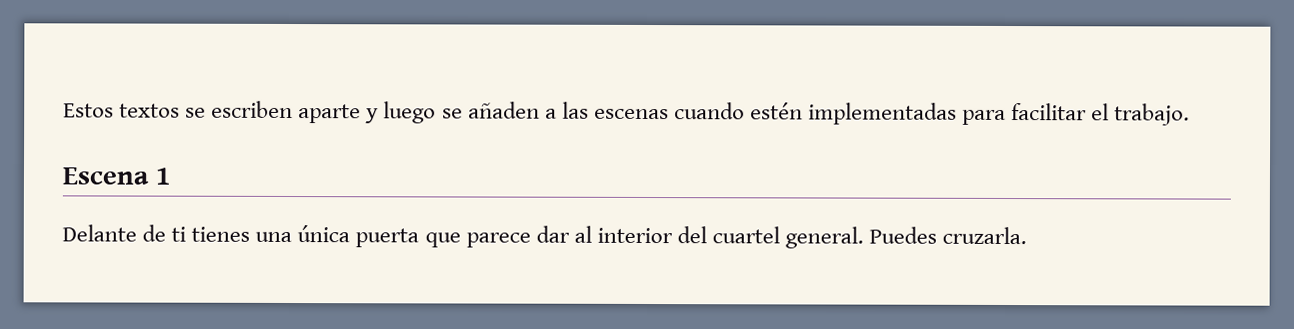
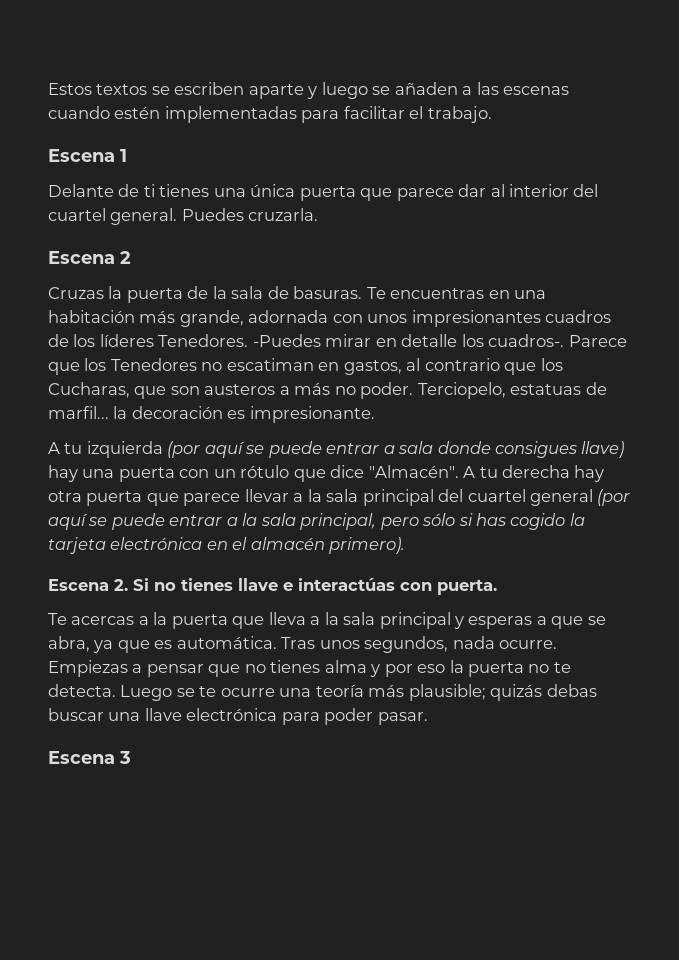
+ Escena 2
+ Cruzas la puerta de la sala de basuras. Te encuentras en una habitación más grande, adornada con unos impresionantes cuadros de los líderes Tenedores. -Puedes mirar en detalle los cuadros-. Parece que los Tenedores no escatiman en gastos, al contrario que los Cucharas, que son austeros a más no poder. Terciopelo, estatuas de marfil... la decoración es impresionante.
+ A tu izquierda (por aquí se puede entrar a sala donde consigues llave) hay una puerta con un rótulo que dice "Almacén". A tu derecha hay otra puerta que parece llevar a la sala principal del cuartel general (por aquí se puede entrar a la sala principal, pero sólo si has cogido la tarjeta electrónica en el almacén primero).
+ Escena 2. Si no tienes llave e interactúas con puerta.
+ Te acercas a la puerta que lleva a la sala principal y esperas a que se abra, ya que es automática. Tras unos segundos, nada ocurre. Empiezas a pensar que no tienes alma y por eso la puerta no te detecta. Luego se te ocurre una teoría más plausible; quizás debas buscar una llave electrónica para poder pasar.
+ Escena 3

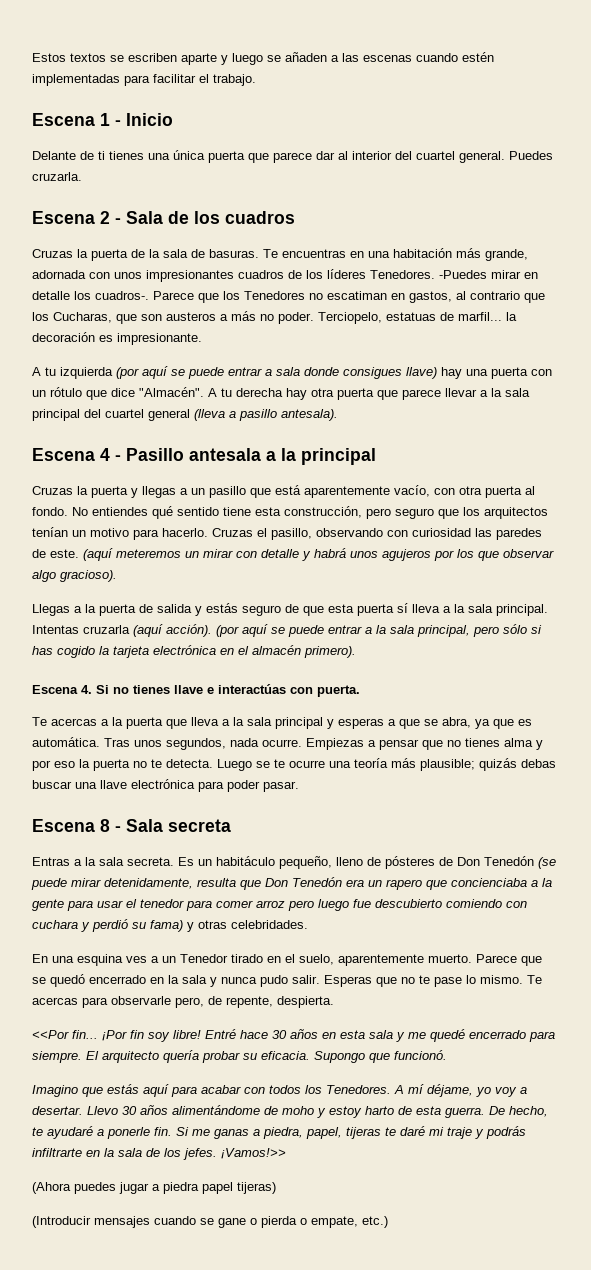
- Escena 1
+ Escena 1 - Inicio
- Escena 2
+ Escena 2 - Sala de los cuadros
- A tu derecha hay otra puerta que parece llevar a la sala principal del cuartel general (por aquí se puede entrar a la sala principal, pero sólo si has cogido la tarjeta electrónica en el almacén primero).
+ A tu derecha hay otra puerta que parece llevar a la sala principal del cuartel general (lleva a pasillo antesala).
+ Escena 4 - Pasillo antesala a la principal
+ Cruzas la puerta y llegas a un pasillo que está aparentemente vacío, con otra puerta al fondo. No entiendes qué sentido tiene esta construcción, pero seguro que los arquitectos tenían un motivo para hacerlo. Cruzas el pasillo, observando con curiosidad las paredes de este. (aquí meteremos un mirar con detalle y habrá unos agujeros por los que observar algo gracioso).
+ Llegas a la puerta de salida y estás seguro de que esta puerta sí lleva a la sala principal. Intentas cruzarla (aquí acción). (por aquí se puede entrar a la sala principal, pero sólo si has cogido la tarjeta electrónica en el almacén primero).
- Escena 2. Si no tienes llave e interactúas con puerta.
+ Escena 4. Si no tienes llave e interactúas con puerta.
- Escena 3
+ Escena 8 - Sala secreta
+ Entras a la sala secreta. Es un habitáculo pequeño, lleno de pósteres de Don Tenedón (se puede mirar detenidamente, resulta que Don Tenedón era un rapero que concienciaba a la gente para usar el tenedor para comer arroz pero luego fue descubierto comiendo con cuchara y perdió su fama) y otras celebridades.
+ En una esquina ves a un Tenedor tirado en el suelo, aparentemente muerto. Parece que se quedó encerrado en la sala y nunca pudo salir. Esperas que no te pase lo mismo. Te acercas para observarle pero, de repente, despierta.
+ <<Por fin... ¡Por fin soy libre! Entré hace 30 años en esta sala y me quedé encerrado para siempre. El arquitecto quería probar su eficacia. Supongo que funcionó.
+ Imagino que estás aquí para acabar con todos los Tenedores. A mí déjame, yo voy a desertar. Llevo 30 años alimentándome de moho y estoy harto de esta guerra. De hecho, te ayudaré a ponerle fin. Si me ganas a piedra, papel, tijeras te daré mi traje y podrás infiltrarte en la sala de los jefes. ¡Vamos!>>
+ (Ahora puedes jugar a piedra papel tijeras)
+ (Introducir mensajes cuando se gane o pierda o empate, etc.)

